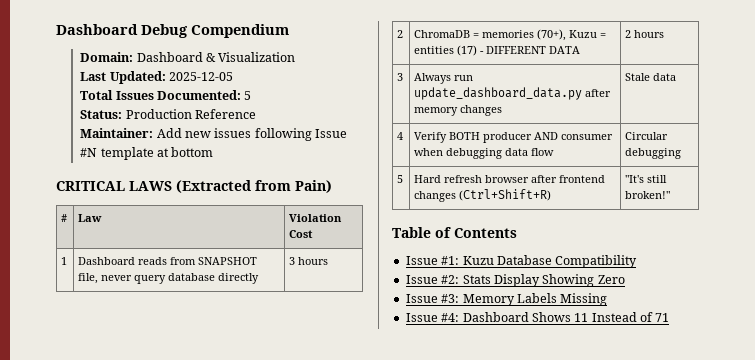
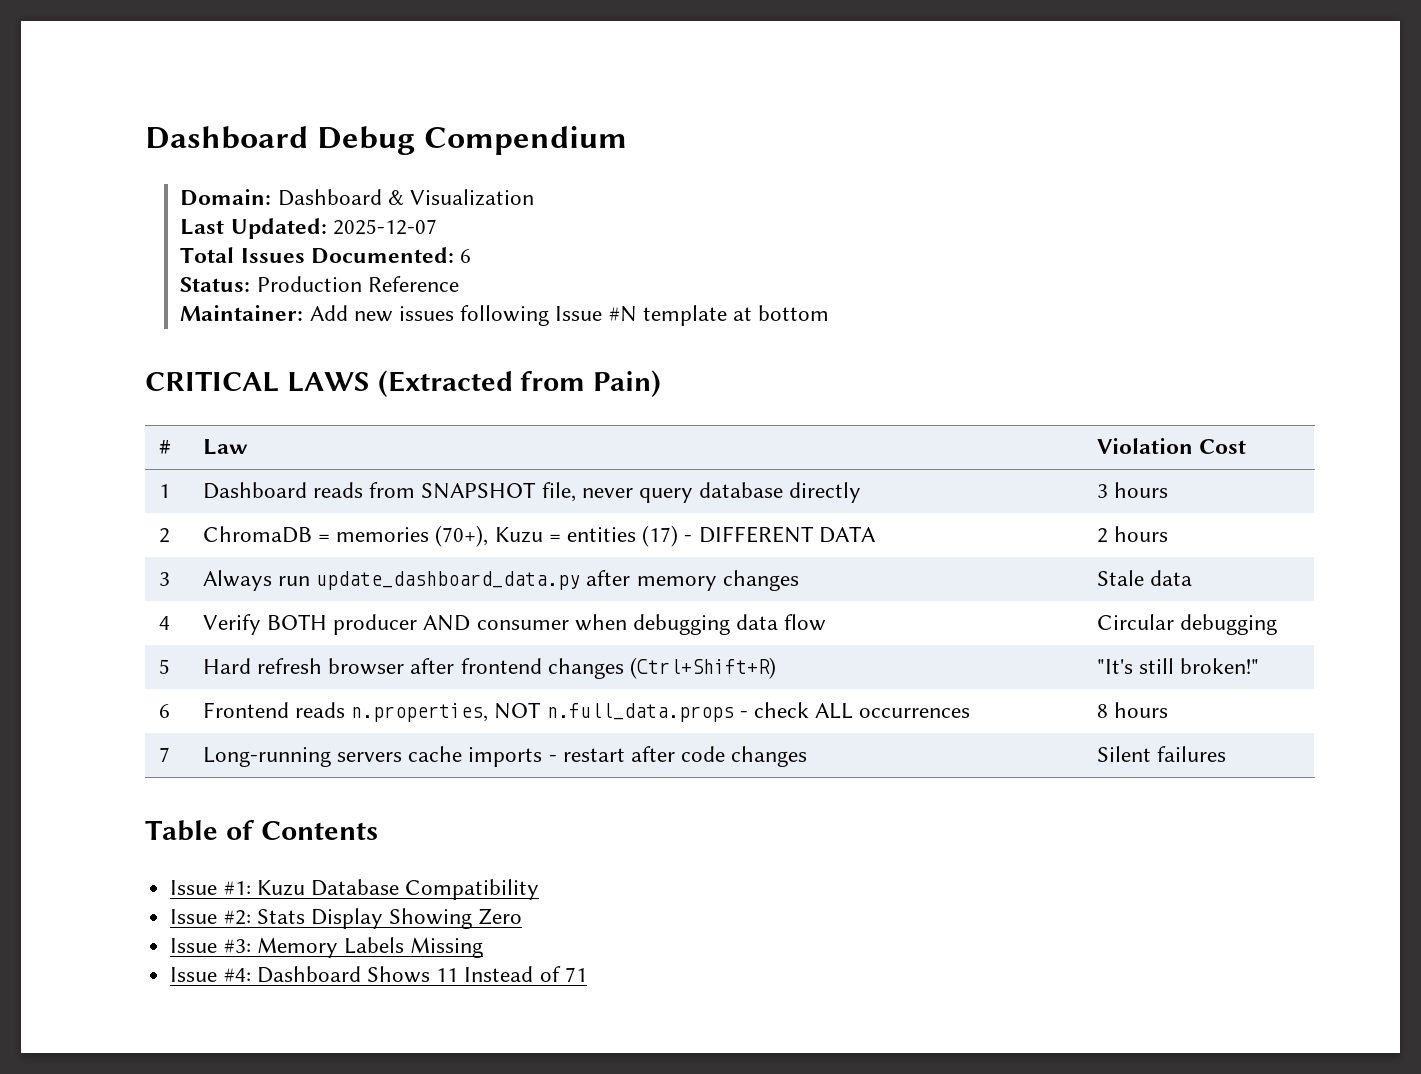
- Last Updated: 2025-12-05
+ Last Updated: 2025-12-07
- Total Issues Documented: 5
+ Total Issues Documented: 6
+ 6 | Frontend reads n.properties, NOT n.full_data.props - check ALL occurrences | 8 hours
+ 7 | Long-running servers cache imports - restart after code changes | Silent failures

